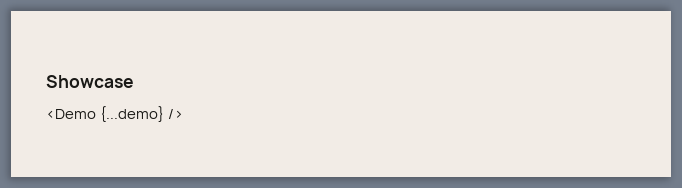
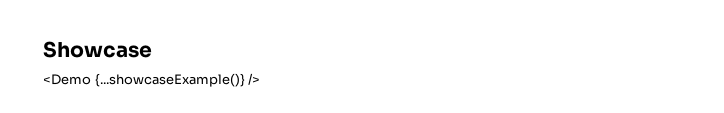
- <Demo {...demo} />
+ <Demo {...showcaseExample()} />

